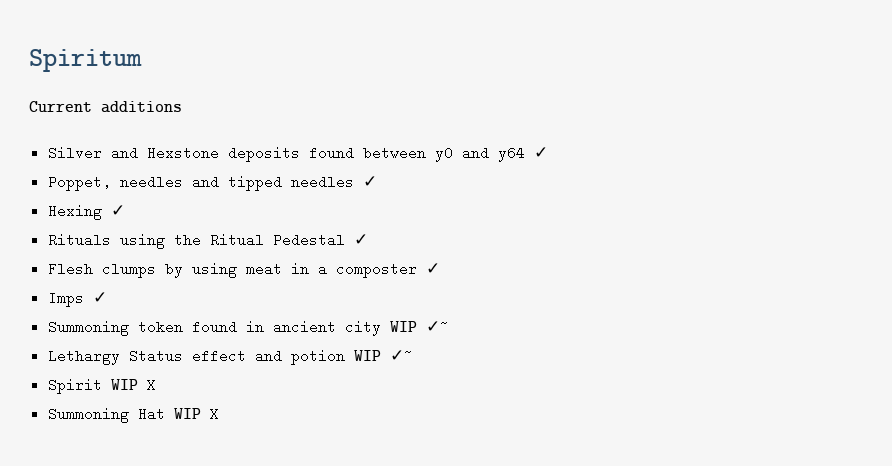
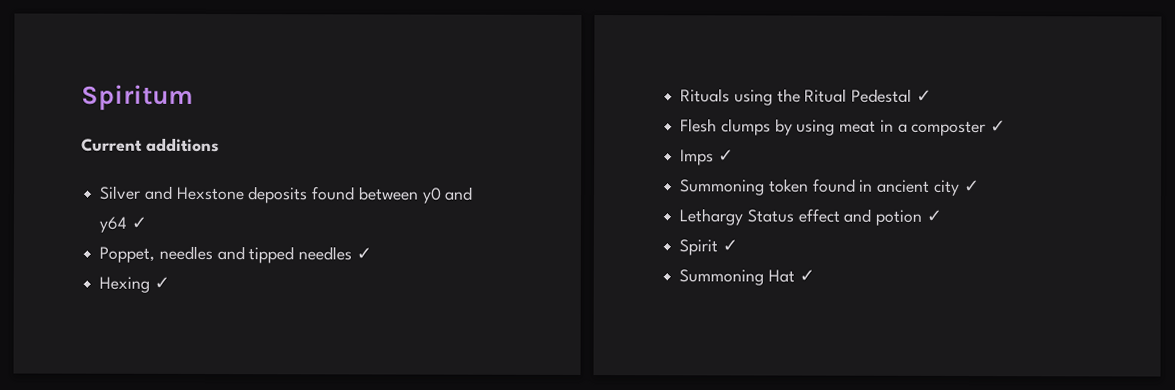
- Summoning token found in ancient city WIP ✓~
+ Summoning token found in ancient city ✓
- Lethargy Status effect and potion WIP ✓~
+ Lethargy Status effect and potion ✓
- Spirit WIP X
+ Spirit ✓
- Summoning Hat WIP X
+ Summoning Hat ✓

